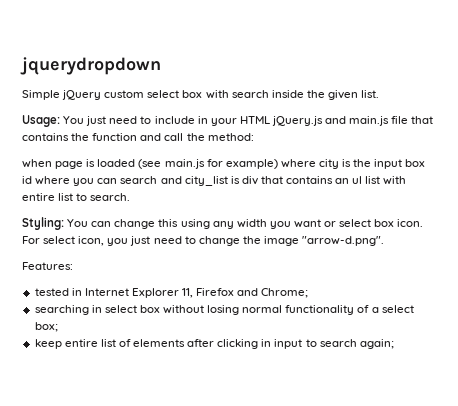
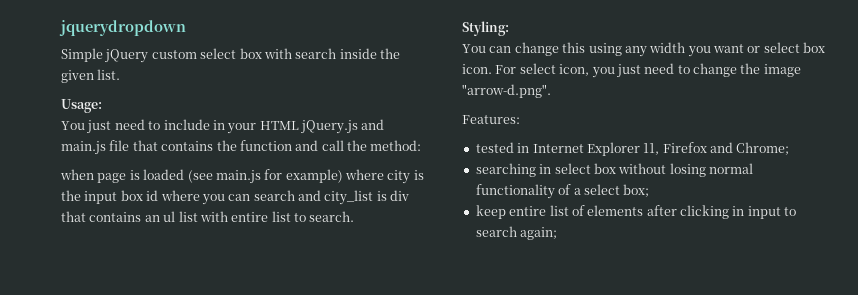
- Usage: You just need to include in your HTML jQuery.js and main.js file that contains the function and call the method:
+ Usage:
+ You just need to include in your HTML jQuery.js and main.js file that contains the function and call the method:
- Styling: You can change this using any width you want or select box icon.
+ Styling:
+ You can change this using any width you want or select box icon.

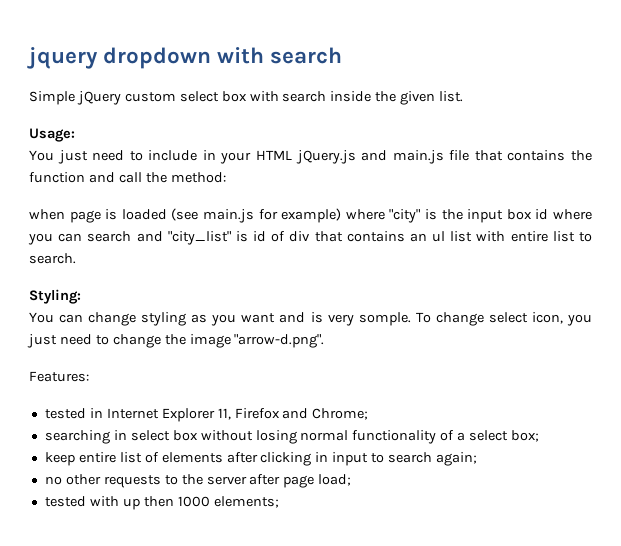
- jquerydropdown
+ jquery dropdown with search
- when page is loaded (see main.js for example) where city is the input box id where you can search and city_list is div that contains an ul list with entire list to search.
+ when page is loaded (see main.js for example) where "city" is the input box id where you can search and "city_list" is id of div that contains an ul list with entire list to search.
- You can change this using any width you want or select box icon. For select icon, you just need to change the image "arrow-d.png".
+ You can change styling as you want and is very somple. To change select icon, you just need to change the image "arrow-d.png".
+ no other requests to the server after page load;
+ tested with up then 1000 elements;

